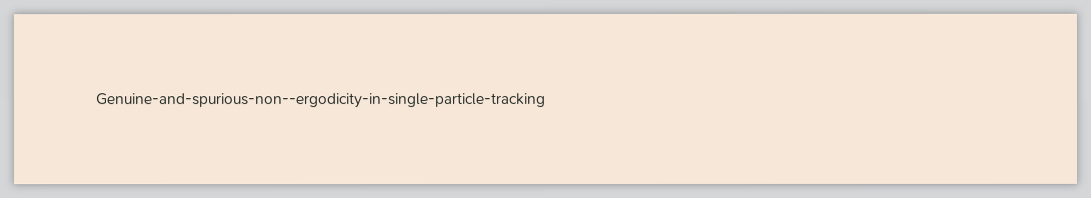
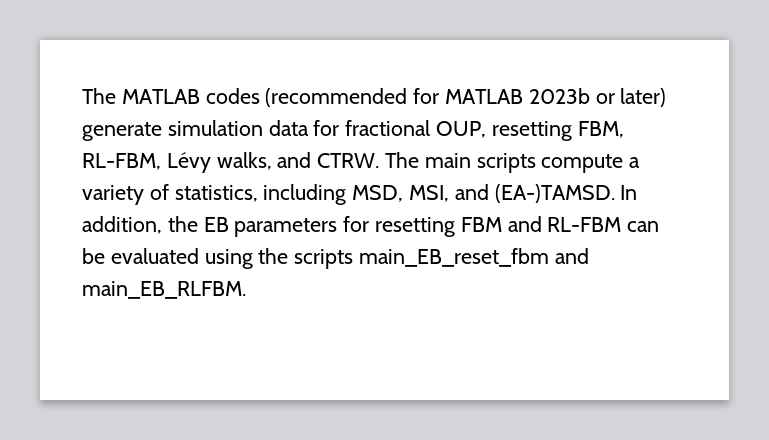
- Genuine-and-spurious-non--ergodicity-in-single-particle-tracking
+ The MATLAB codes (recommended for MATLAB 2023b or later) generate simulation data for fractional OUP, resetting FBM, RL-FBM, Lévy walks, and CTRW. The main scripts compute a variety of statistics, including MSD, MSI, and (EA-)TAMSD. In addition, the EB parameters for resetting FBM and RL-FBM can be evaluated using the scripts main_EB_reset_fbm and main_EB_RLFBM.

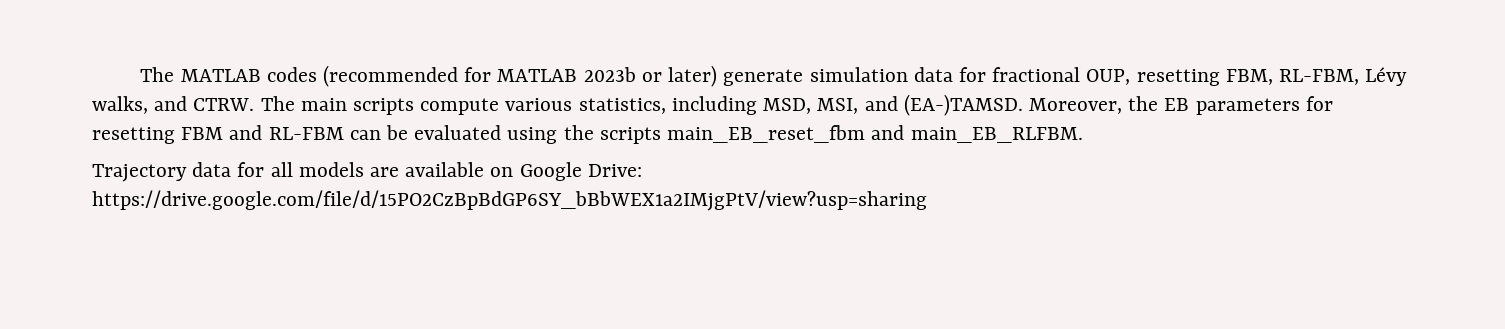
- The main scripts compute a variety of statistics, including MSD, MSI, and (EA-)TAMSD.
+ The main scripts compute various statistics, including MSD, MSI, and (EA-)TAMSD.
- In addition, the EB parameters for resetting FBM and RL-FBM can be evaluated using the scripts main_EB_reset_fbm and main_EB_RLFBM.
+ Moreover, the EB parameters for resetting FBM and RL-FBM can be evaluated using the scripts main_EB_reset_fbm and main_EB_RLFBM.
+ Trajectory data for all models are available on Google Drive: https://drive.google.com/file/d/15PO2CzBpBdGP6SY_bBbWEX1a2IMjgPtV/view?usp=sharing

